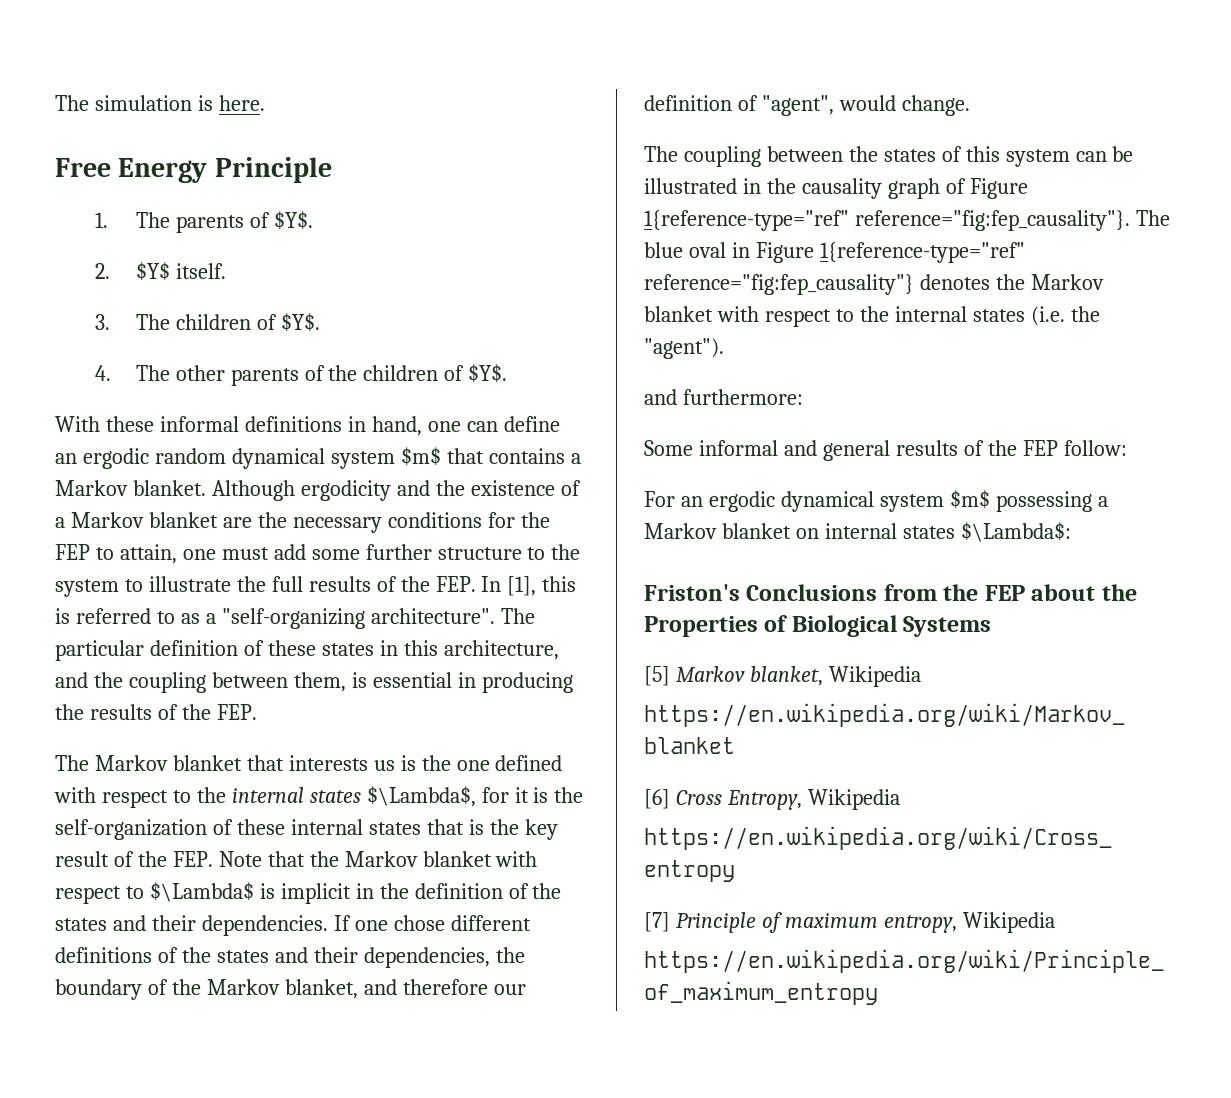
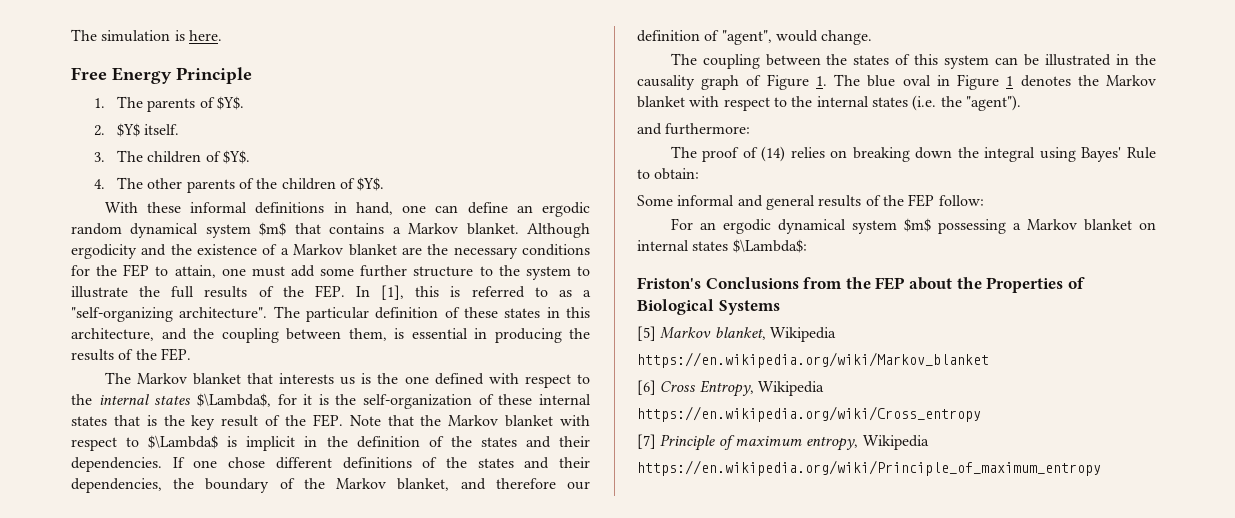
- The coupling between the states of this system can be illustrated in the causality graph of Figure 1{reference-type="ref" reference="fig:fep_causality"}. The blue oval in Figure 1{reference-type="ref" reference="fig:fep_causality"} denotes the Markov blanket with respect to the internal states (i.e. the "agent").
+ The coupling between the states of this system can be illustrated in the causality graph of Figure 1. The blue oval in Figure 1 denotes the Markov blanket with respect to the internal states (i.e. the "agent").
+ The proof of (14) relies on breaking down the integral using Bayes' Rule to obtain:

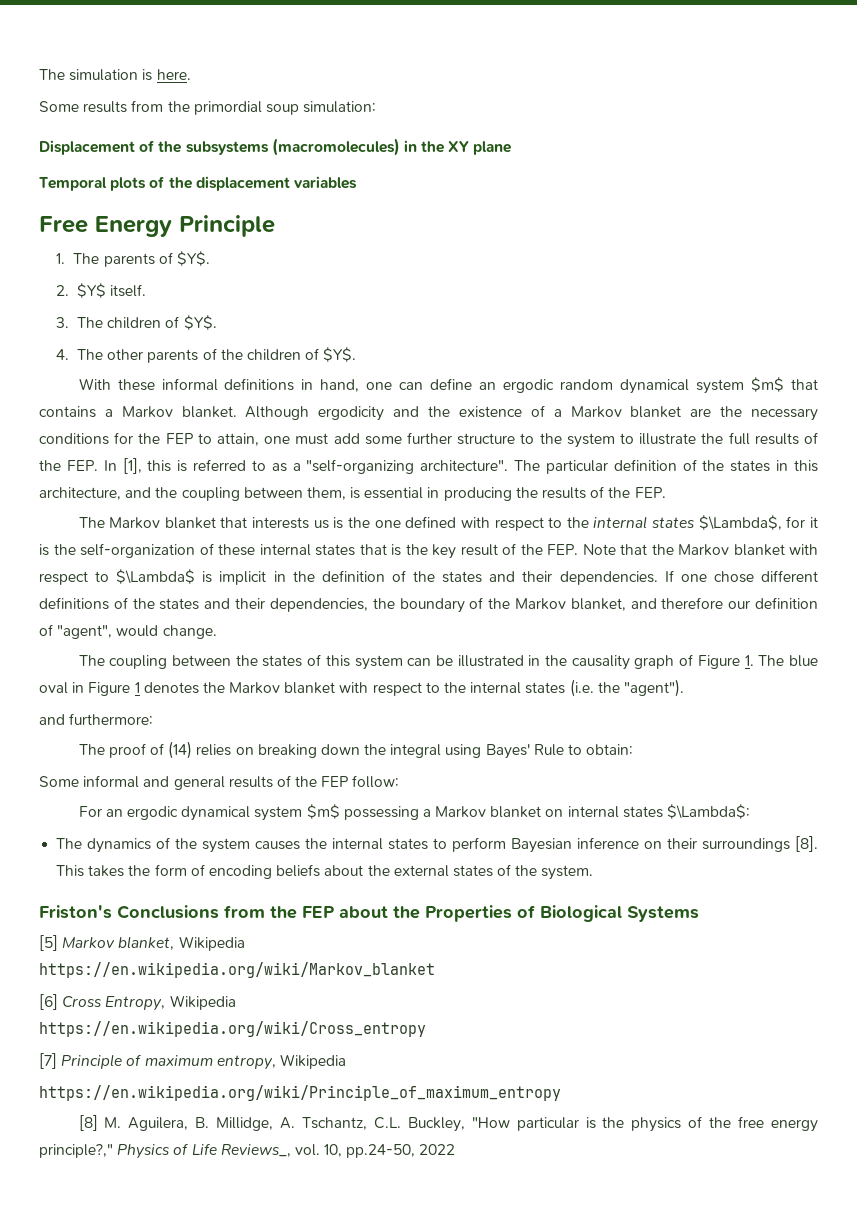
+ Some results from the primordial soup simulation:
+ Displacement of the subsystems (macromolecules) in the XY plane
+ Temporal plots of the displacement variables
- The particular definition of these states in this architecture, and the coupling between them, is essential in producing the results of the FEP.
+ The particular definition of the states in this architecture, and the coupling between them, is essential in producing the results of the FEP.
+ The dynamics of the system causes the internal states to perform Bayesian inference on their surroundings [8]. This takes the form of encoding beliefs about the external states of the system.
+ [8] M. Aguilera, B. Millidge, A. Tschantz, C.L. Buckley, "How particular is the physics of the free energy principle?," Physics of Life Reviews_, vol. 10, pp.24-50, 2022

